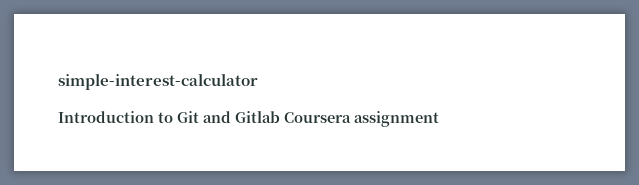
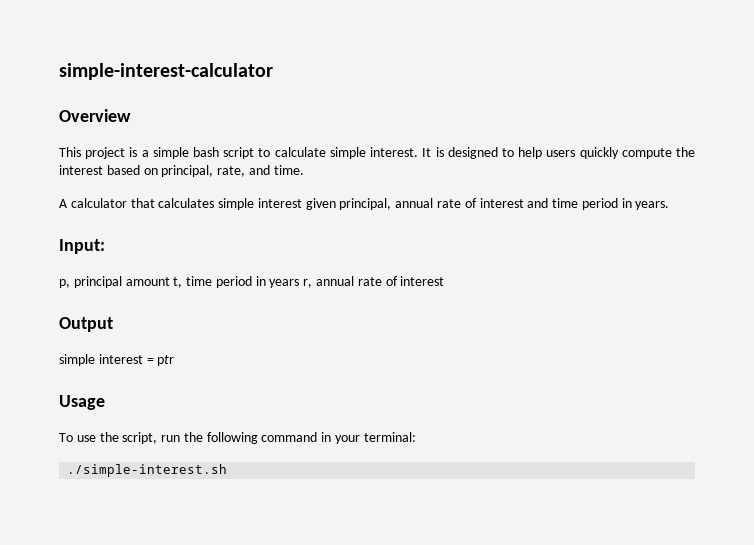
- Introduction to Git and Gitlab Coursera assignment
+ Overview
+ This project is a simple bash script to calculate simple interest. It is designed to help users quickly compute the interest based on principal, rate, and time.
+ A calculator that calculates simple interest given principal, annual rate of interest and time period in years.
+ Input:
+ p, principal amount t, time period in years r, annual rate of interest
+ Output
+ simple interest = ptr
+ Usage
+ To use the script, run the following command in your terminal:
+ ./simple-interest.sh

